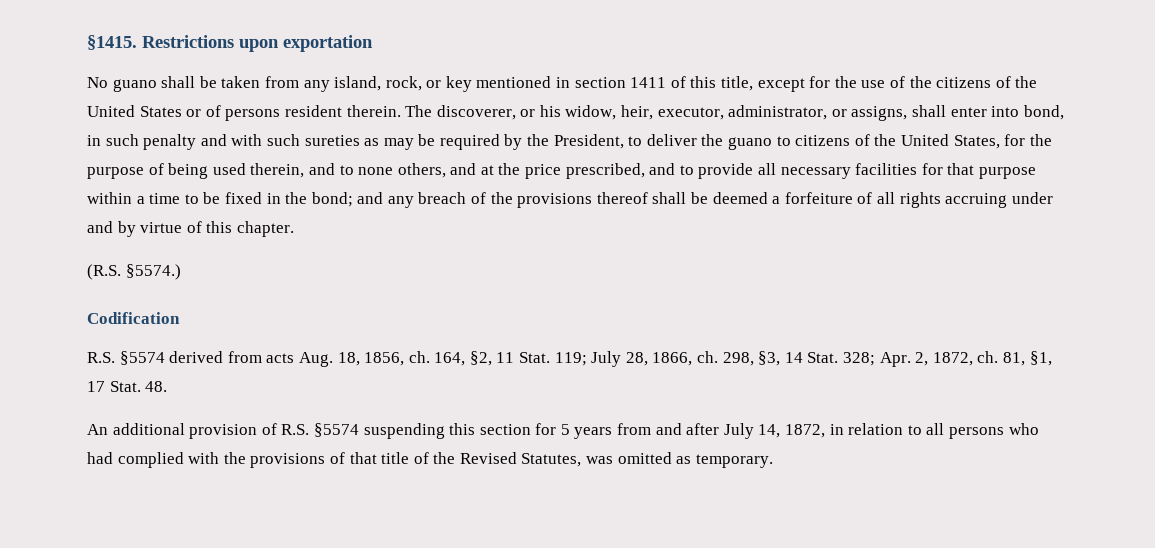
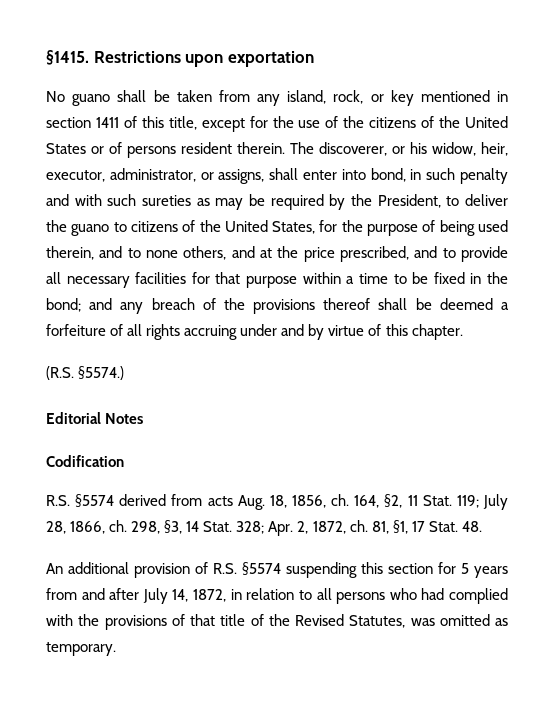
+ Editorial Notes

